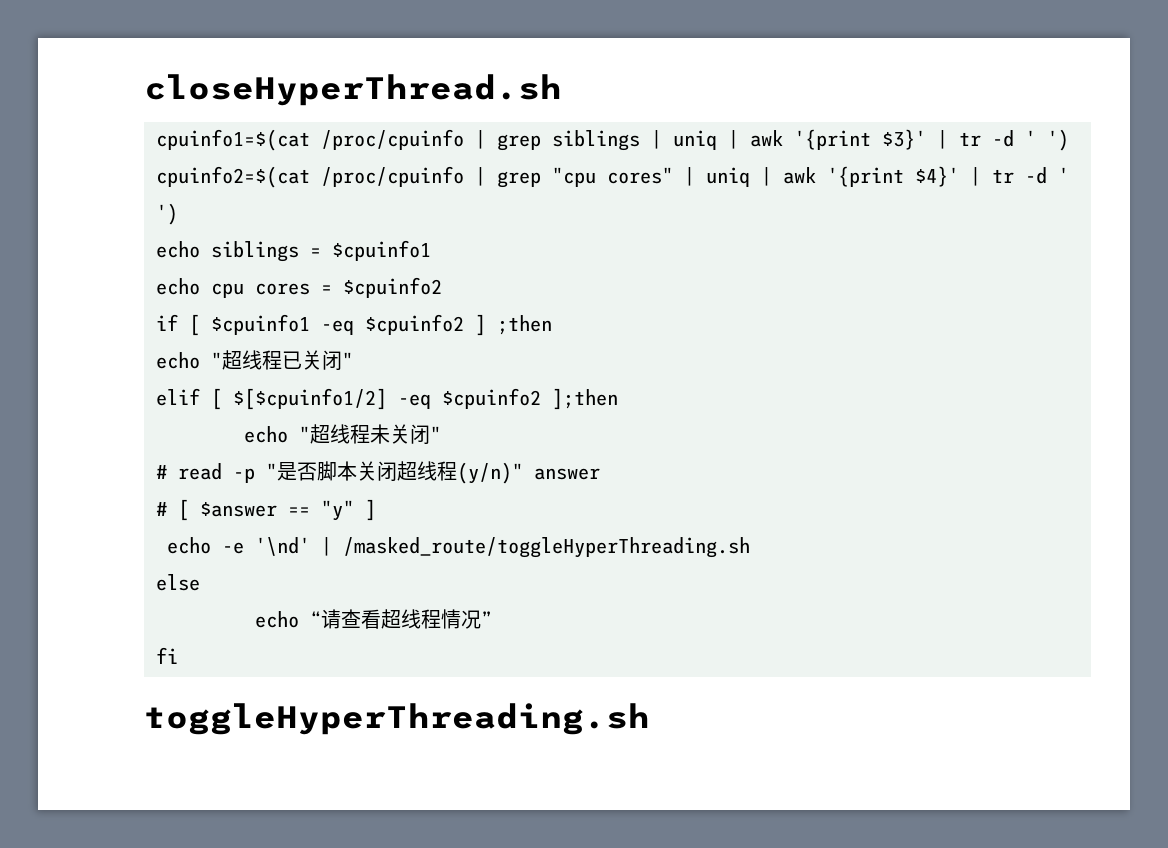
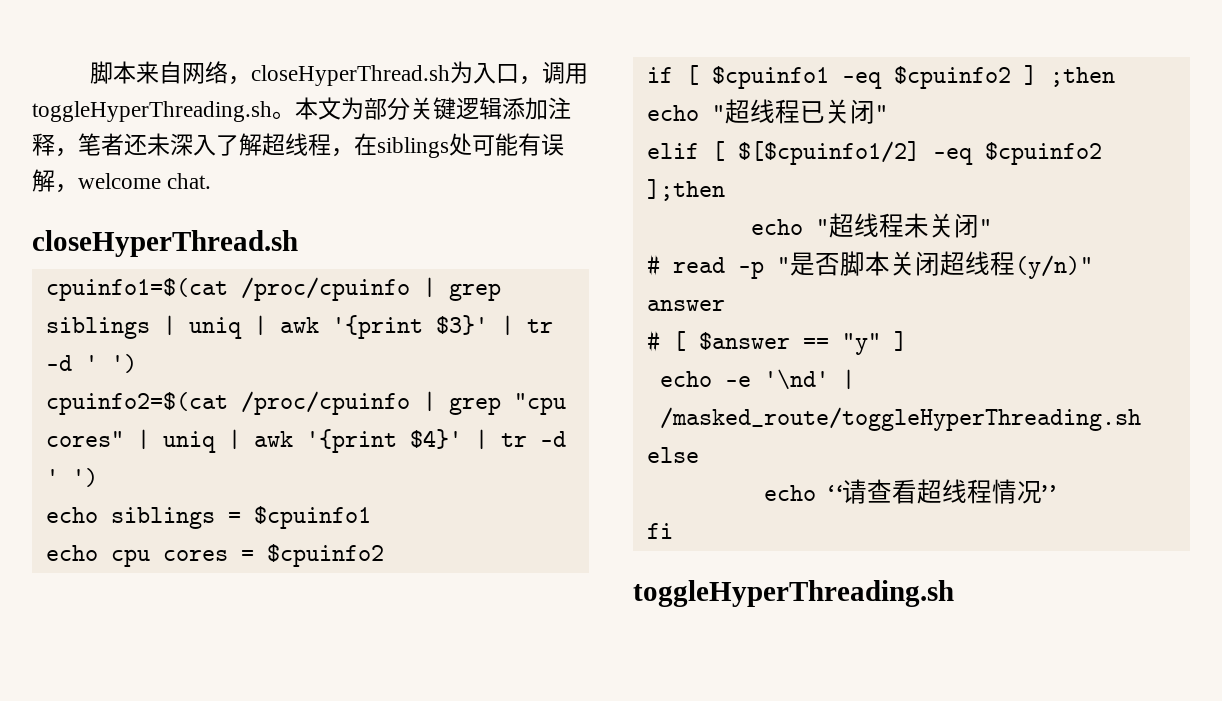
+ 脚本来自网络，closeHyperThread.sh为入口，调用toggleHyperThreading.sh。本文为部分关键逻辑添加注释，笔者还未深入了解超线程，在siblings处可能有误解，welcome chat.

